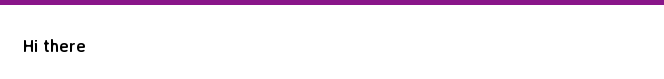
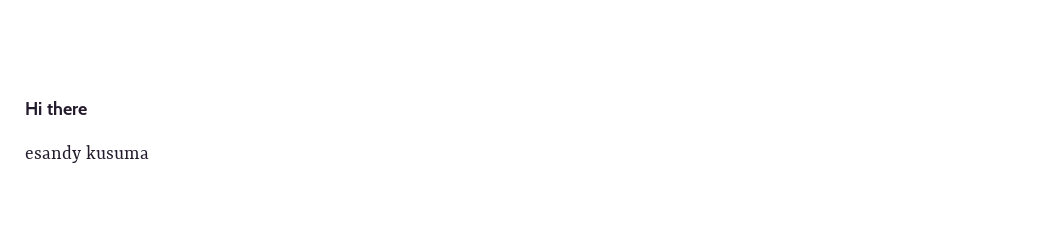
+ esandy kusuma

